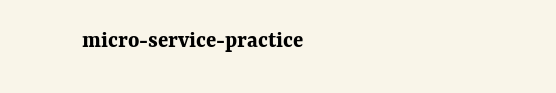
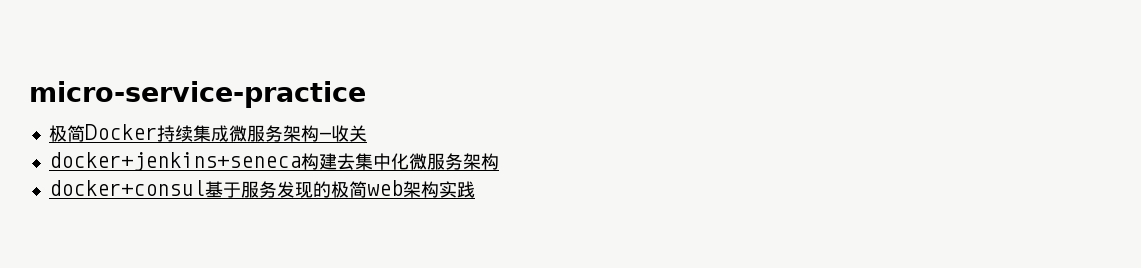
+ 极简Docker持续集成微服务架构-收关
+ docker+jenkins+seneca构建去集中化微服务架构
+ docker+consul基于服务发现的极简web架构实践

